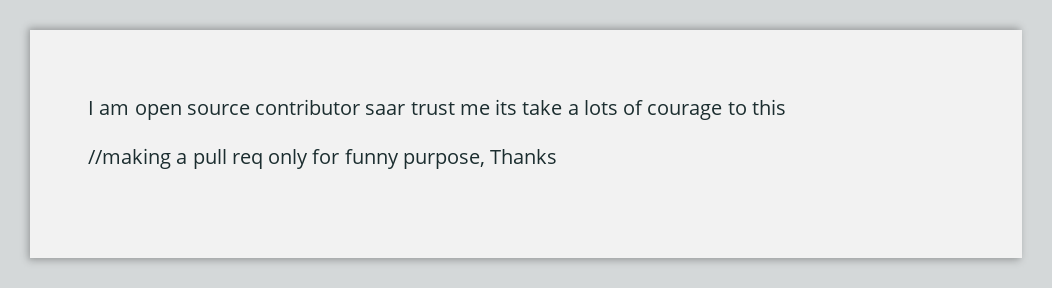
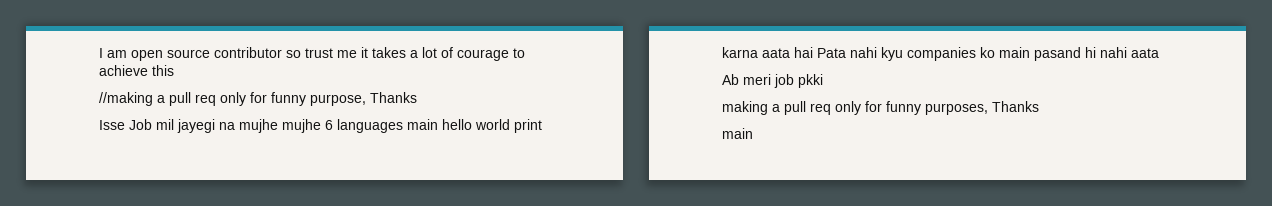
- I am open source contributor saar trust me its take a lots of courage to this
+ I am open source contributor so trust me it takes a lot of courage to achieve this
+ Isse Job mil jayegi na mujhe mujhe 6 languages main hello world print karna aata hai Pata nahi kyu companies ko main pasand hi nahi aata
+ Ab meri job pkki
+ making a pull req only for funny purposes, Thanks
+ main

